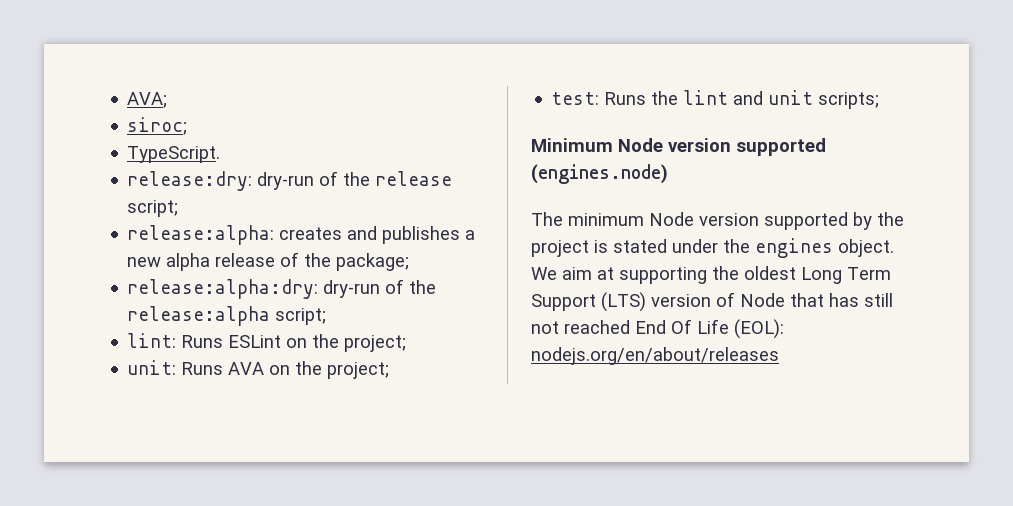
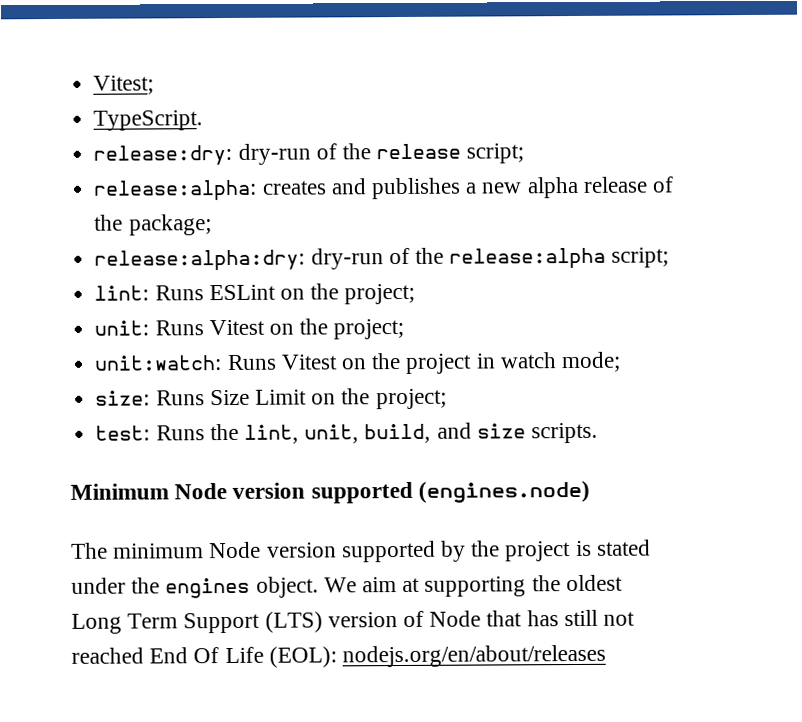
- AVA;
- siroc;
+ Vitest;
- unit: Runs AVA on the project;
+ unit: Runs Vitest on the project;
+ unit:watch: Runs Vitest on the project in watch mode;
+ size: Runs Size Limit on the project;
- test: Runs the lint and unit scripts;
+ test: Runs the lint, unit, build, and size scripts.

